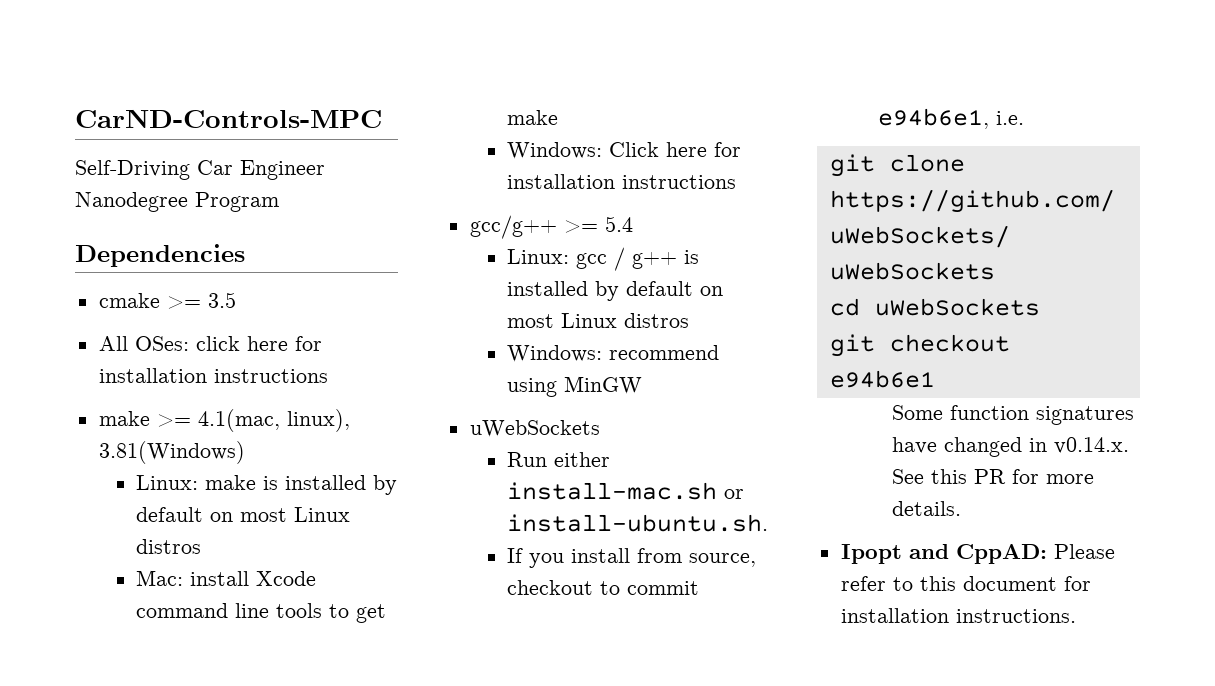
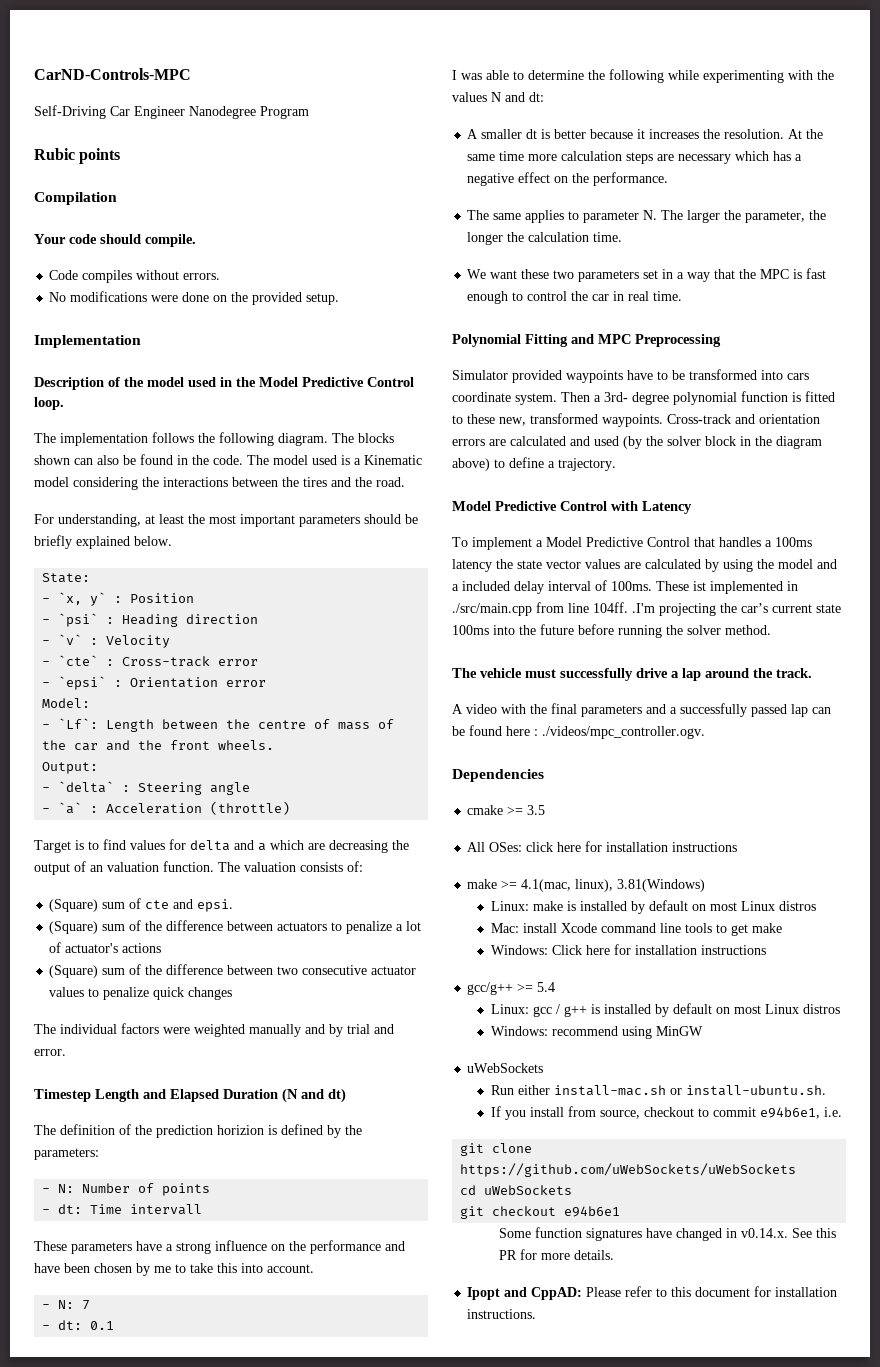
+ Rubic points
+ Compilation
+ Your code should compile.
+ Code compiles without errors.
+ No modifications were done on the provided setup.
+ Implementation
+ Description of the model used in the Model Predictive Control loop.
+ The implementation follows the following diagram. The blocks shown can also be found in the code. The model used is a Kinematic model considering the interactions between the tires and the road.
+ For understanding, at least the most important parameters should be briefly explained below.
+ State:
+ - `x, y` : Position
+ - `psi` : Heading direction
+ - `v` : Velocity
+ - `cte` : Cross-track error
+ - `epsi` : Orientation error
+ Model:
+ - `Lf`: Length between the centre of mass of the car and the front wheels.
+ Output:
+ - `delta` : Steering angle
+ - `a` : Acceleration (throttle)
+ Target is to find values for delta and a which are decreasing the output of an valuation function. The valuation consists of:
+ (Square) sum of cte and epsi.
+ (Square) sum of the difference between actuators to penalize a lot of actuator's actions
+ (Square) sum of the difference between two consecutive actuator values to penalize quick changes
+ The individual factors were weighted manually and by trial and error.
+ Timestep Length and Elapsed Duration (N and dt)
+ The definition of the prediction horizion is defined by the parameters:
+ - N: Number of points
+ - dt: Time intervall
+ These parameters have a strong influence on the performance and have been chosen by me to take this into account.
+ - N: 7
+ - dt: 0.1
+ I was able to determine the following while experimenting with the values N and dt:
+ A smaller dt is better because it increases the resolution. At the same time more calculation steps are necessary which has a negative effect on the performance.
+ The same applies to parameter N. The larger the parameter, the longer the calculation time.
+ We want these two parameters set in a way that the MPC is fast enough to control the car in real time.
+ Polynomial Fitting and MPC Preprocessing
+ Simulator provided waypoints have to be transformed into cars coordinate system. Then a 3rd- degree polynomial function is fitted to these new, transformed waypoints. Cross-track and orientation errors are calculated and used (by the solver block in the diagram above) to define a trajectory.
+ Model Predictive Control with Latency
+ To implement a Model Predictive Control that handles a 100ms latency the state vector values are calculated by using the model and a included delay interval of 100ms. These ist implemented in ./src/main.cpp from line 104ff. .I'm projecting the car’s current state 100ms into the future before running the solver method.
+ The vehicle must successfully drive a lap around the track.
+ A video with the final parameters and a successfully passed lap can be found here : ./videos/mpc_controller.ogv.

